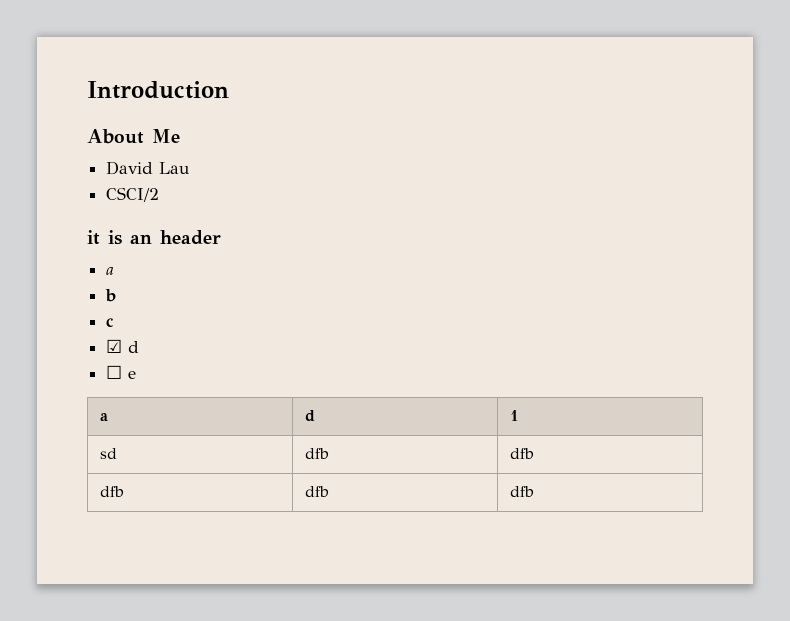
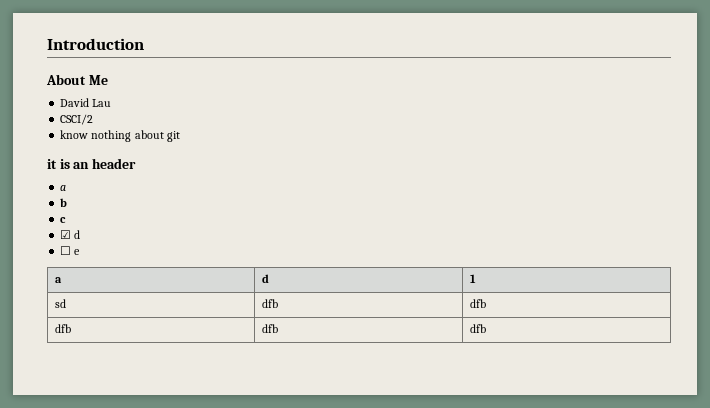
+ know nothing about git

